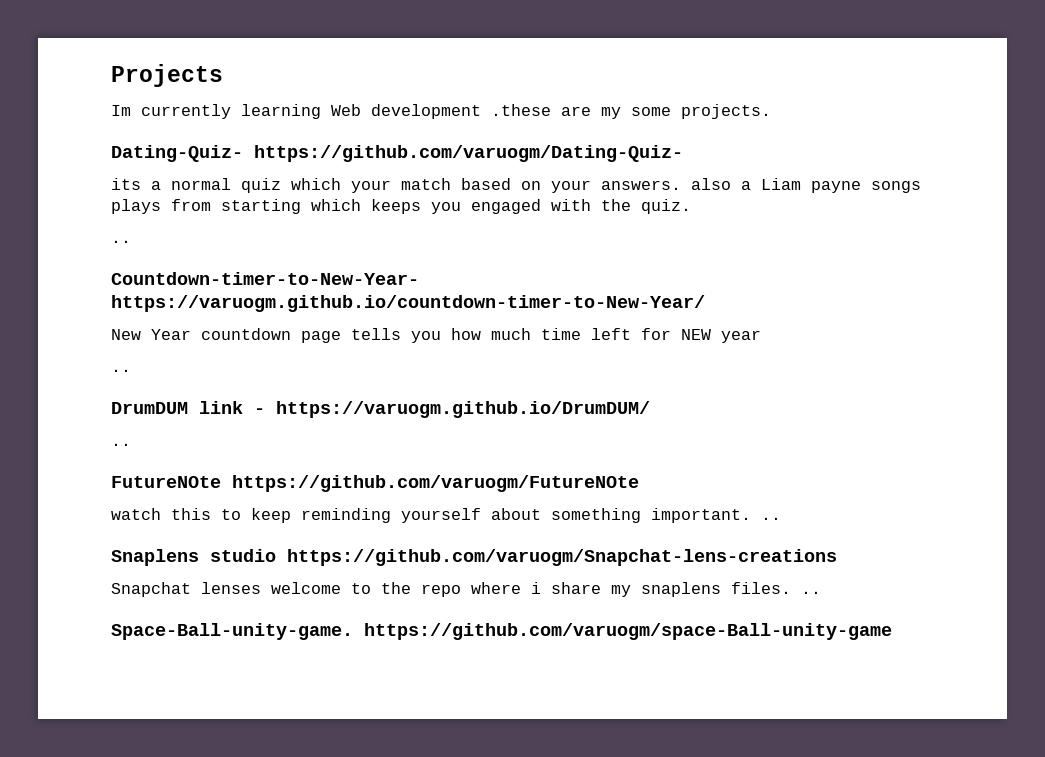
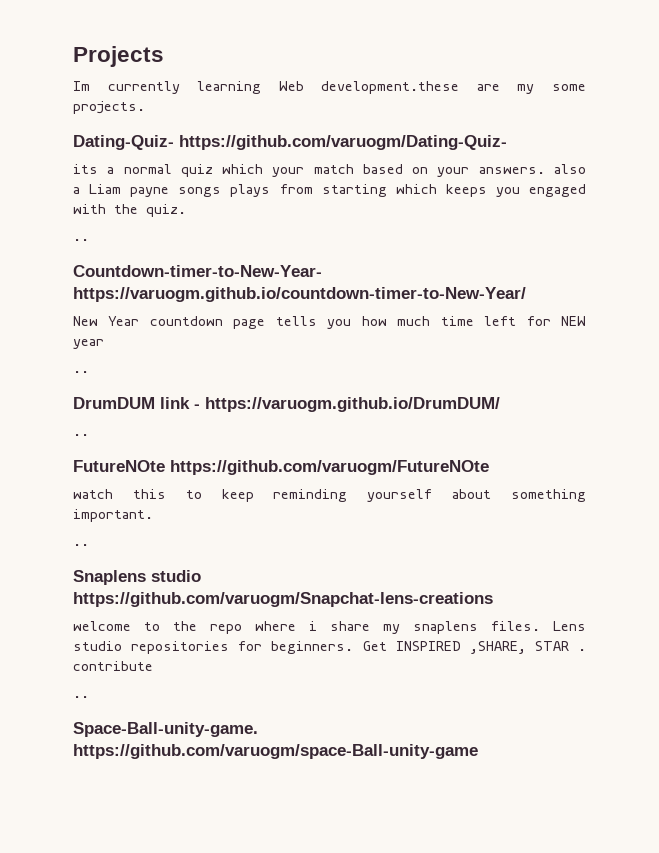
- Im currently learning Web development .these are my some projects.
+ Im currently learning Web development.these are my some projects.
- watch this to keep reminding yourself about something important. ..
+ watch this to keep reminding yourself about something important.
+ ..
- Snapchat lenses welcome to the repo where i share my snaplens files. ..
+ welcome to the repo where i share my snaplens files. Lens studio repositories for beginners. Get INSPIRED ,SHARE, STAR . contribute
+ ..

